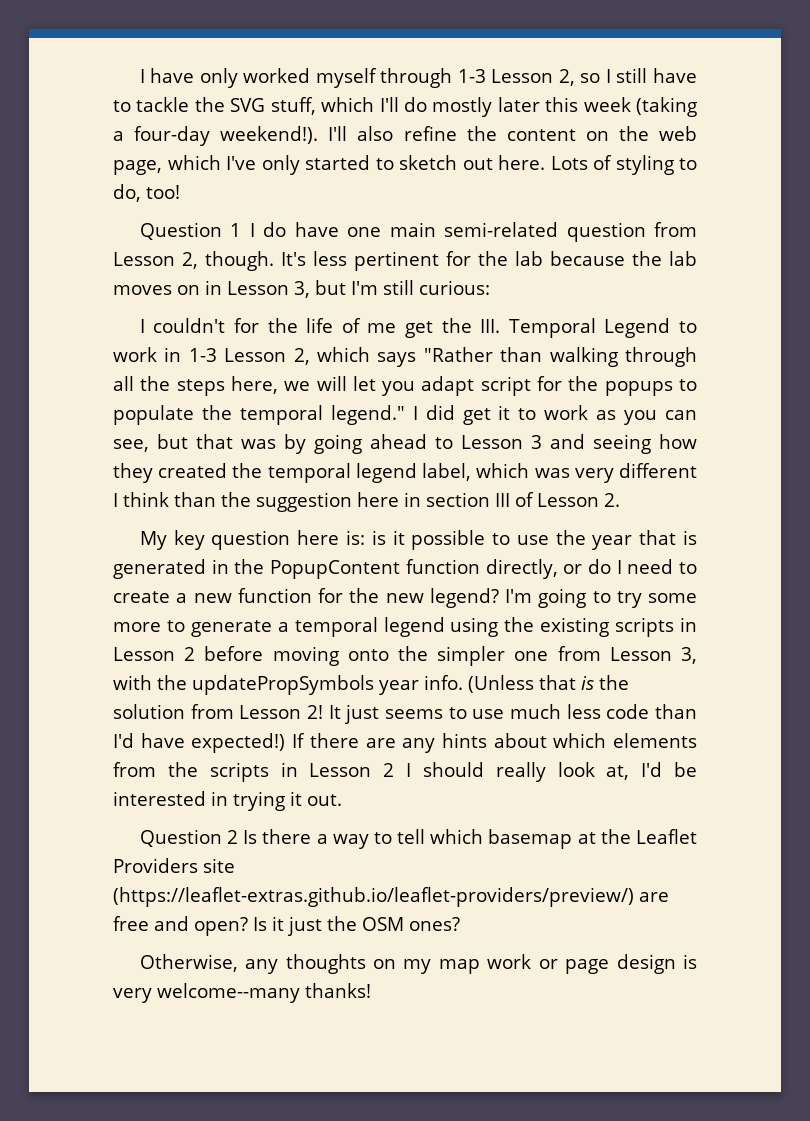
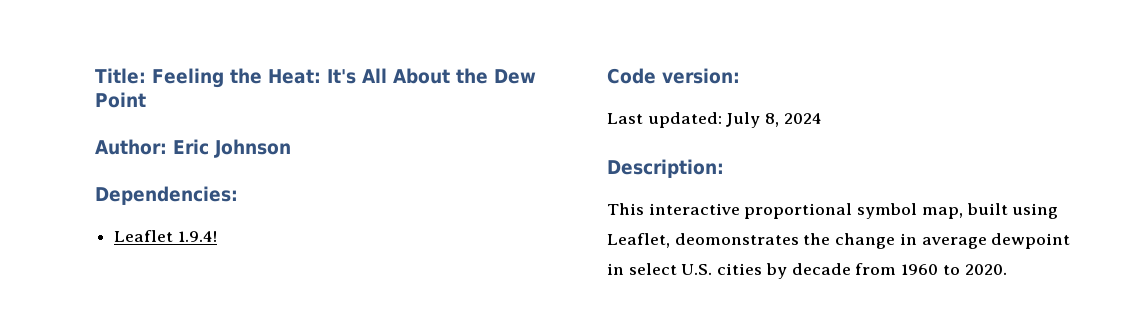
- I have only worked myself through 1-3 Lesson 2, so I still have to tackle the SVG stuff, which I'll do mostly later this week (taking a four-day weekend!). I'll also refine the content on the web page, which I've only started to sketch out here. Lots of styling to do, too!
- Question 1 I do have one main semi-related question from Lesson 2, though. It's less pertinent for the lab because the lab moves on in Lesson 3, but I'm still curious:
- I couldn't for the life of me get the III. Temporal Legend to work in 1-3 Lesson 2, which says "Rather than walking through all the steps here, we will let you adapt script for the popups to populate the temporal legend." I did get it to work as you can see, but that was by going ahead to Lesson 3 and seeing how they created the temporal legend label, which was very different I think than the suggestion here in section III of Lesson 2.
- My key question here is: is it possible to use the year that is generated in the PopupContent function directly, or do I need to create a new function for the new legend? I'm going to try some more to generate a temporal legend using the existing scripts in Lesson 2 before moving onto the simpler one from Lesson 3, with the updatePropSymbols year info. (Unless that is the solution from Lesson 2! It just seems to use much less code than I'd have expected!) If there are any hints about which elements from the scripts in Lesson 2 I should really look at, I'd be interested in trying it out.
- Question 2 Is there a way to tell which basemap at the Leaflet Providers site (https://leaflet-extras.github.io/leaflet-providers/preview/) are free and open? Is it just the OSM ones?
- Otherwise, any thoughts on my map work or page design is very welcome--many thanks!
+ Title: Feeling the Heat: It's All About the Dew Point
+ Author: Eric Johnson
+ Dependencies:
+ Leaflet 1.9.4!
+ Code version:
+ Last updated: July 8, 2024
+ Description:
+ This interactive proportional symbol map, built using Leaflet, deomonstrates the change in average dewpoint in select U.S. cities by decade from 1960 to 2020.

